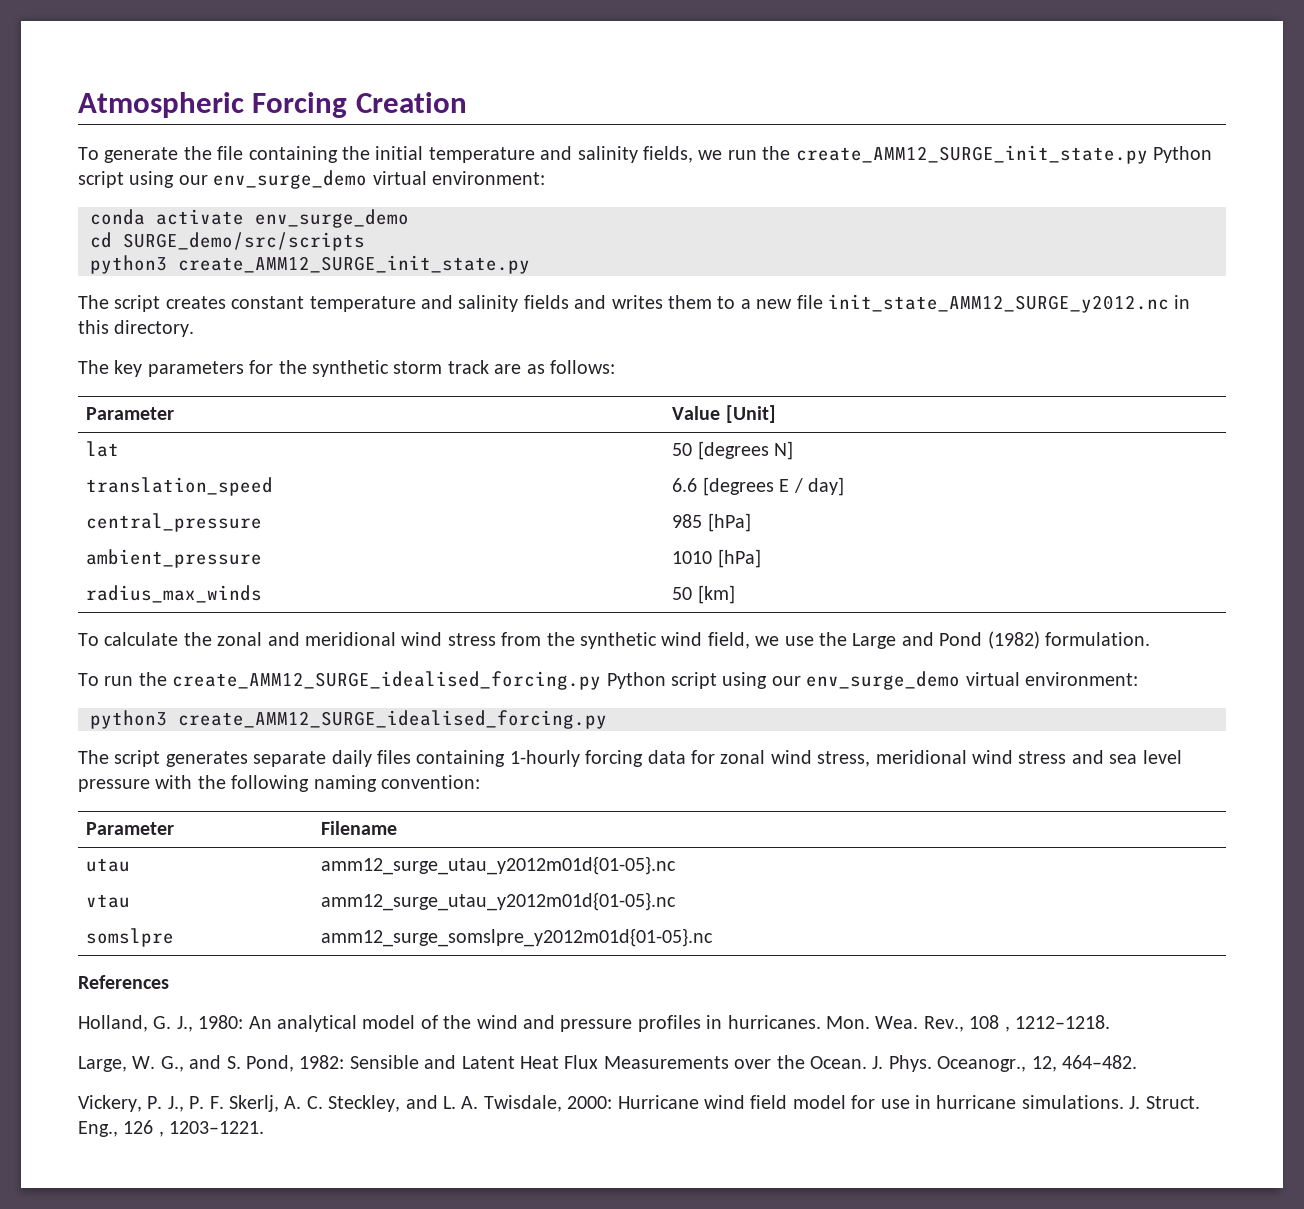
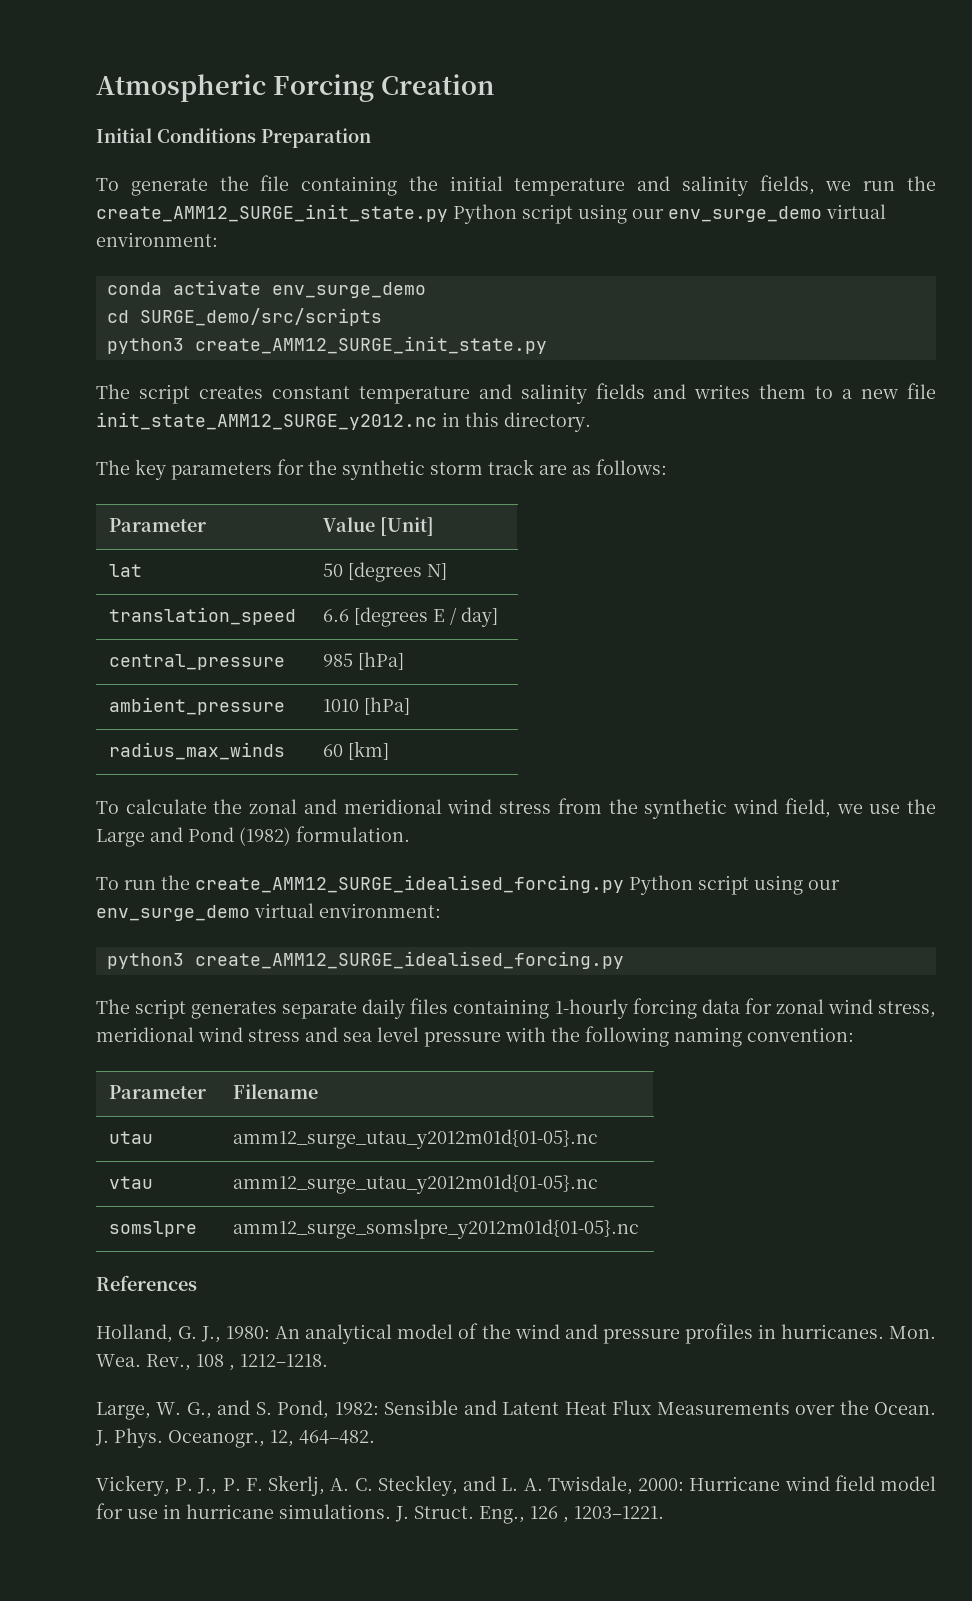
+ Initial Conditions Preparation
- radius_max_winds | 50 [km]
+ radius_max_winds | 60 [km]

